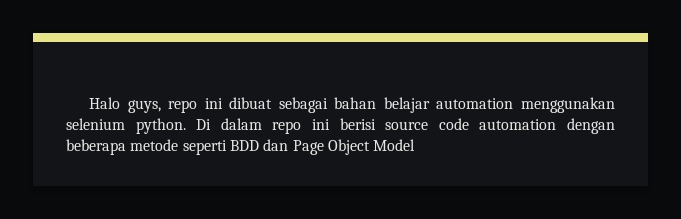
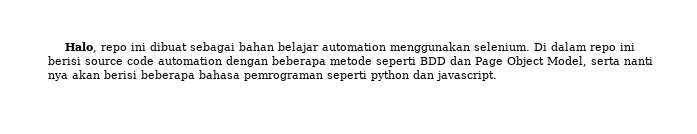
- Halo guys, repo ini dibuat sebagai bahan belajar automation menggunakan selenium python.
+ Halo, repo ini dibuat sebagai bahan belajar automation menggunakan selenium.
- Di dalam repo ini berisi source code automation dengan beberapa metode seperti BDD dan Page Object Model
+ Di dalam repo ini berisi source code automation dengan beberapa metode seperti BDD dan Page Object Model, serta nanti nya akan berisi beberapa bahasa pemrograman seperti python dan javascript.

